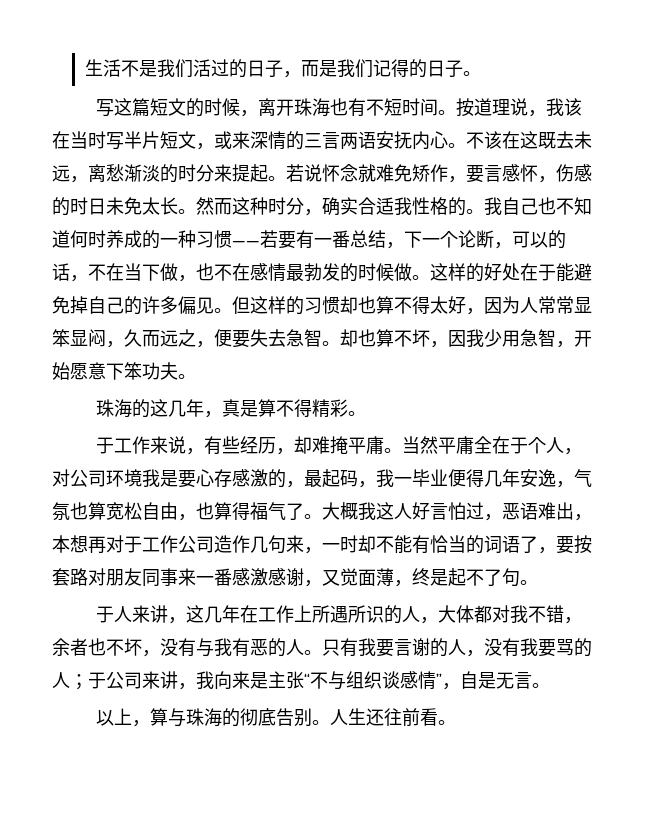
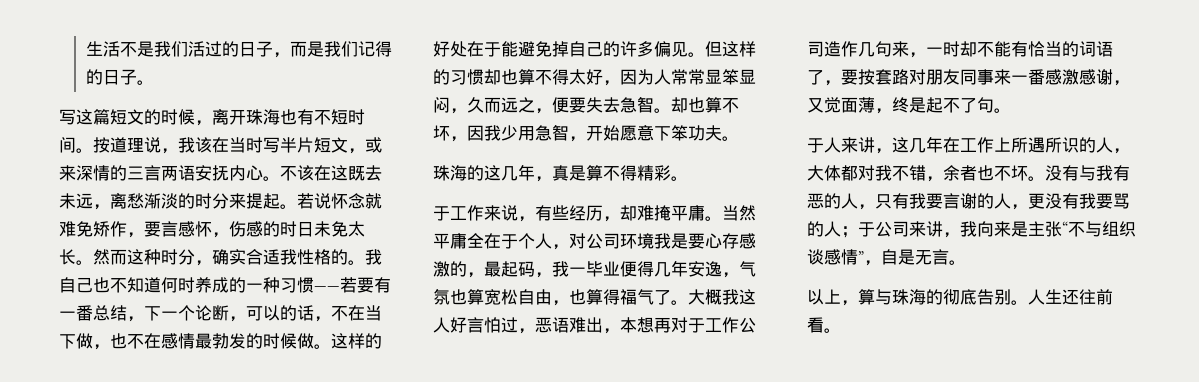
- 于人来讲，这几年在工作上所遇所识的人，大体都对我不错，余者也不坏，没有与我有恶的人。只有我要言谢的人，没有我要骂的人；于公司来讲，我向来是主张“不与组织谈感情”，自是无言。
+ 于人来讲，这几年在工作上所遇所识的人，大体都对我不错，余者也不坏。没有与我有恶的人，只有我要言谢的人，更没有我要骂的人；于公司来讲，我向来是主张“不与组织谈感情”，自是无言。

